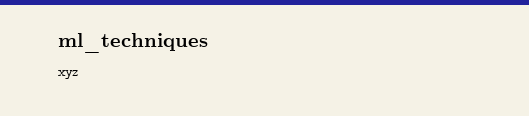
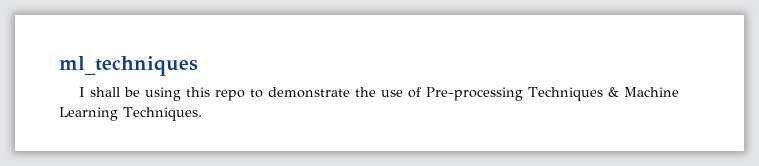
- xyz
+ I shall be using this repo to demonstrate the use of Pre-processing Techniques & Machine Learning Techniques.

